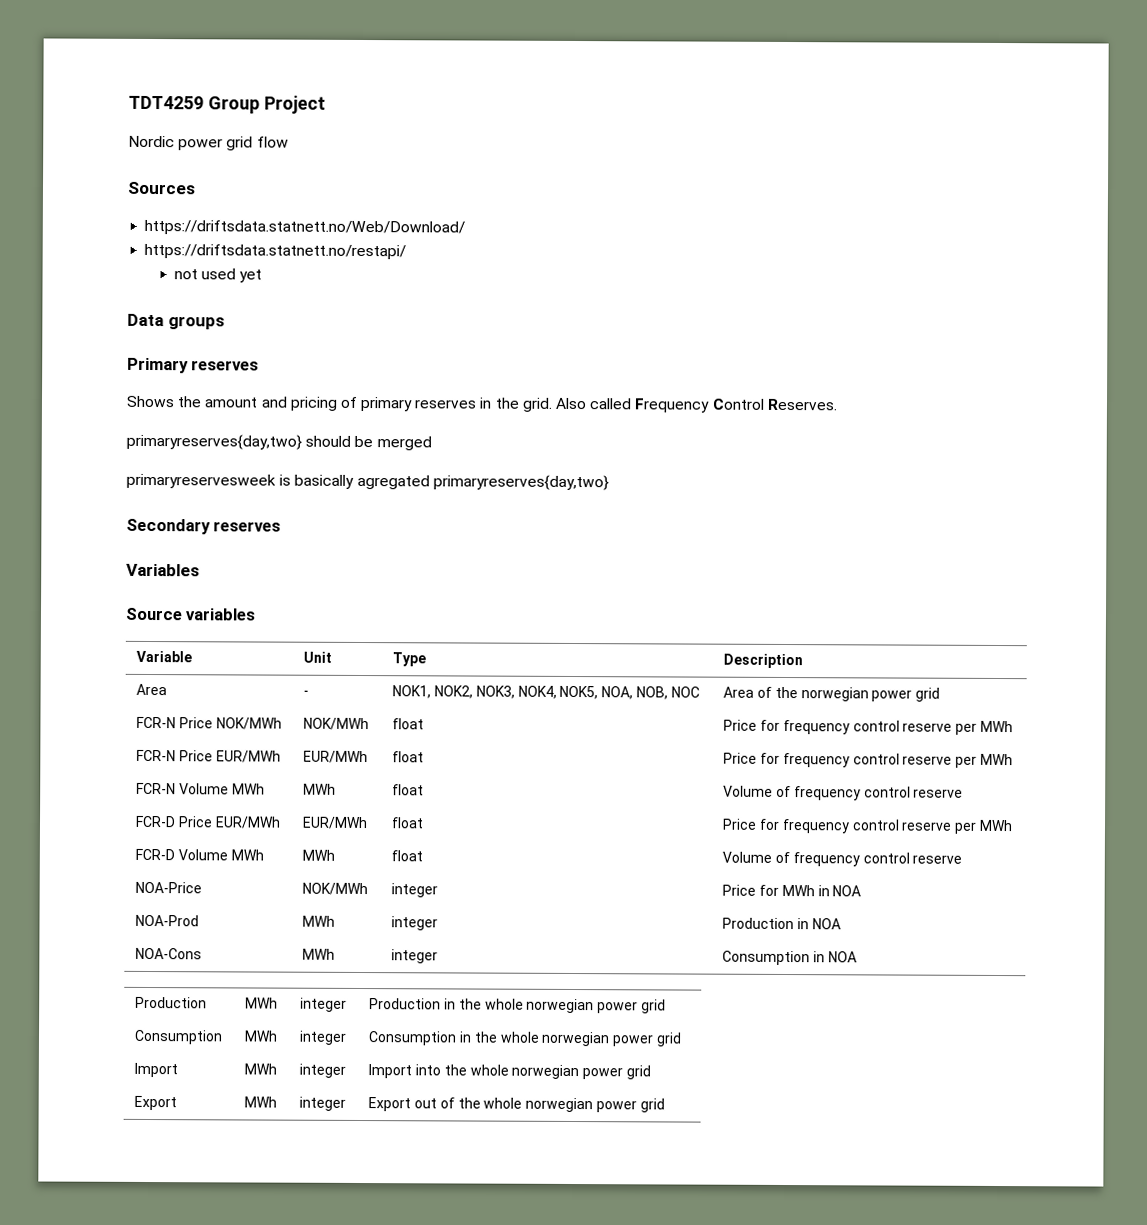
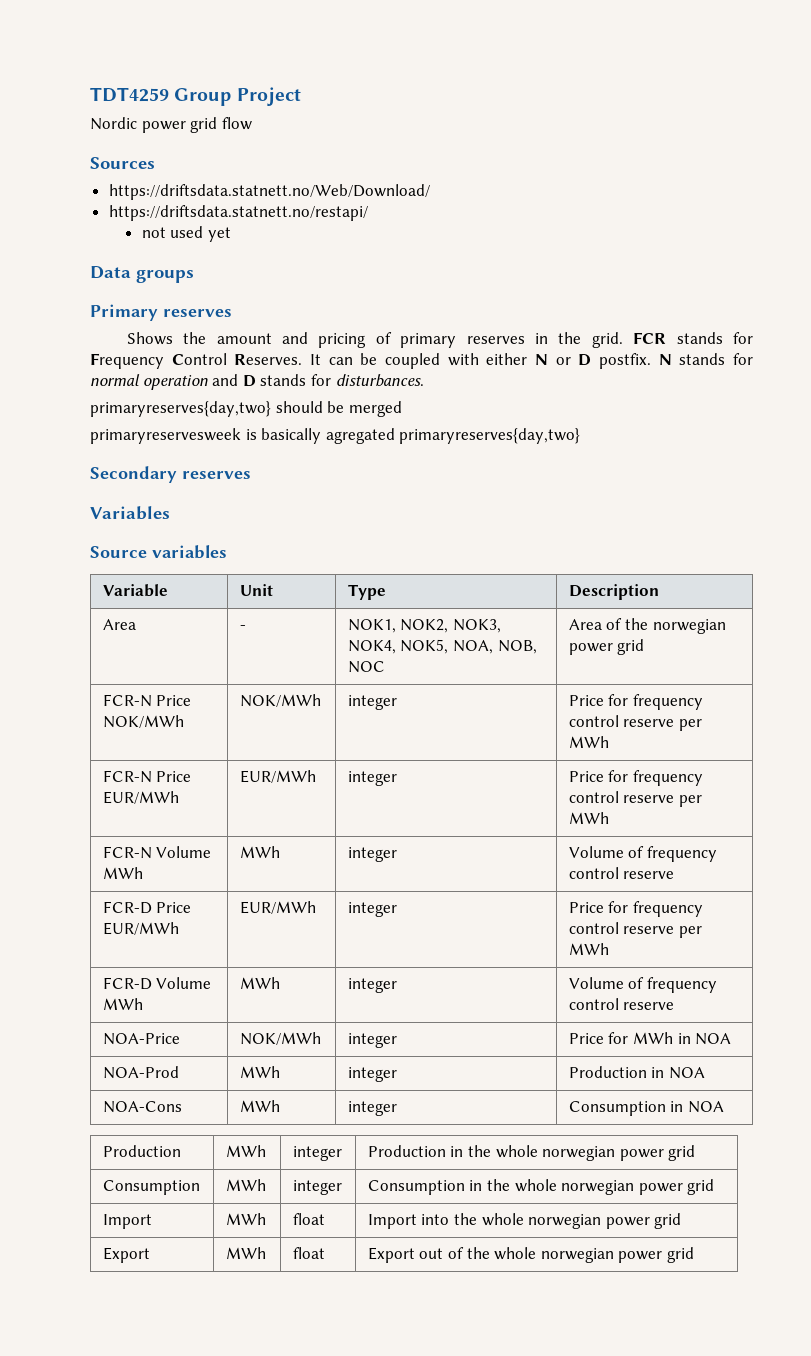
- Also called Frequency Control Reserves.
+ FCR stands for Frequency Control Reserves. It can be coupled with either N or D postfix. N stands for normal operation and D stands for disturbances.
- FCR-N Price NOK/MWh | NOK/MWh | float | Price for frequency control reserve per MWh
+ FCR-N Price NOK/MWh | NOK/MWh | integer | Price for frequency control reserve per MWh
- FCR-N Price EUR/MWh | EUR/MWh | float | Price for frequency control reserve per MWh
+ FCR-N Price EUR/MWh | EUR/MWh | integer | Price for frequency control reserve per MWh
- FCR-N Volume MWh | MWh | float | Volume of frequency control reserve
+ FCR-N Volume MWh | MWh | integer | Volume of frequency control reserve
- FCR-D Price EUR/MWh | EUR/MWh | float | Price for frequency control reserve per MWh
+ FCR-D Price EUR/MWh | EUR/MWh | integer | Price for frequency control reserve per MWh
- FCR-D Volume MWh | MWh | float | Volume of frequency control reserve
+ FCR-D Volume MWh | MWh | integer | Volume of frequency control reserve
- Import | MWh | integer | Import into the whole norwegian power grid
+ Import | MWh | float | Import into the whole norwegian power grid
- Export | MWh | integer | Export out of the whole norwegian power grid
+ Export | MWh | float | Export out of the whole norwegian power grid

